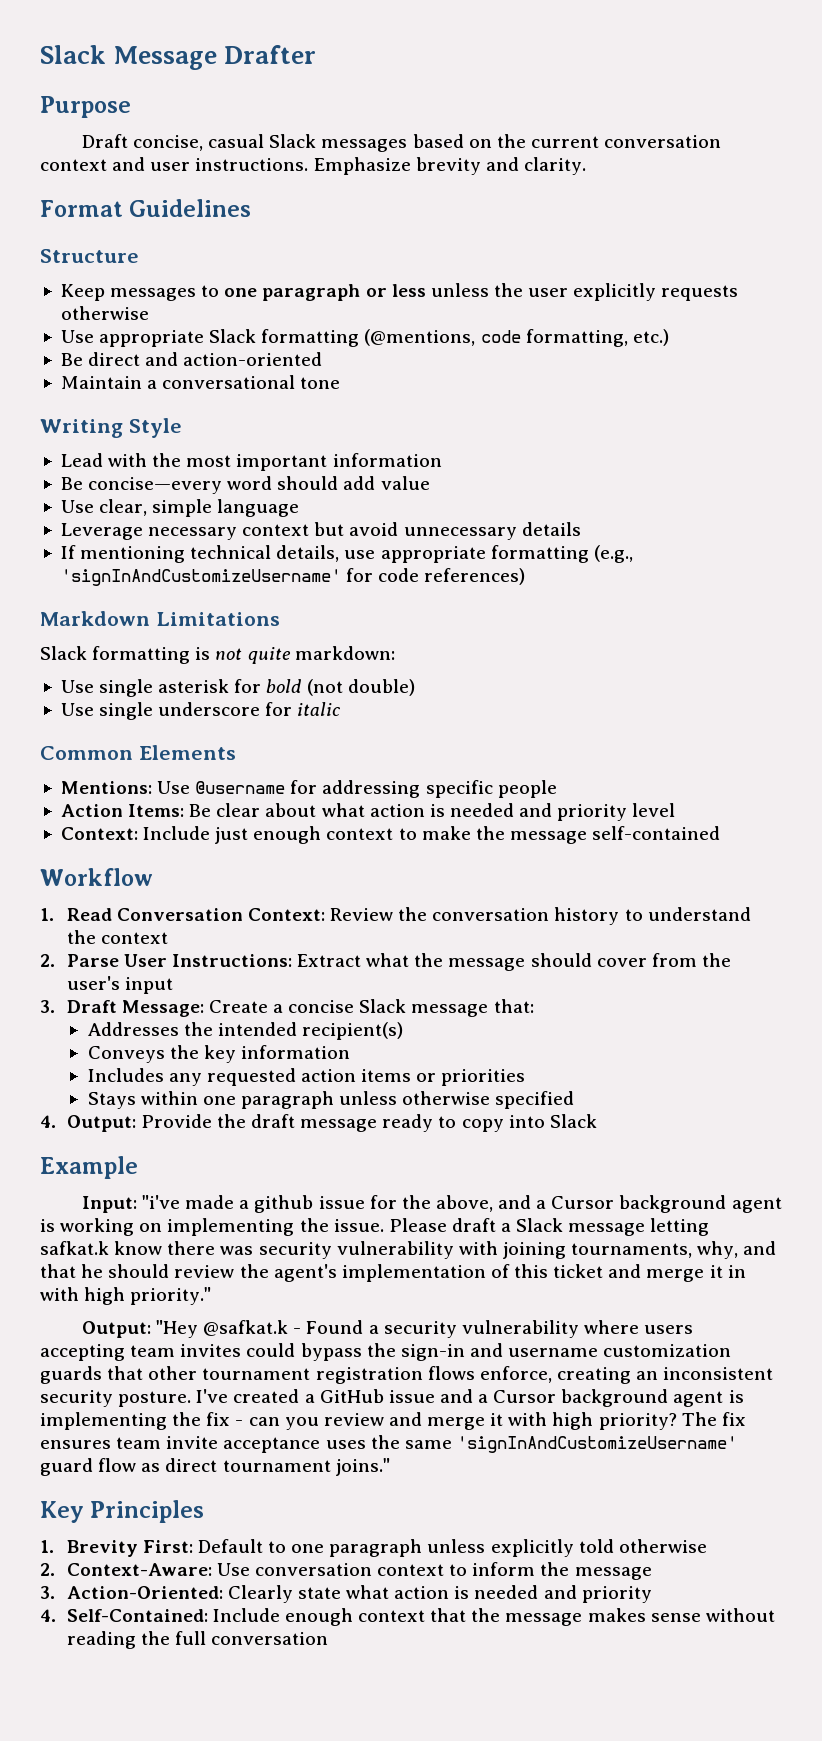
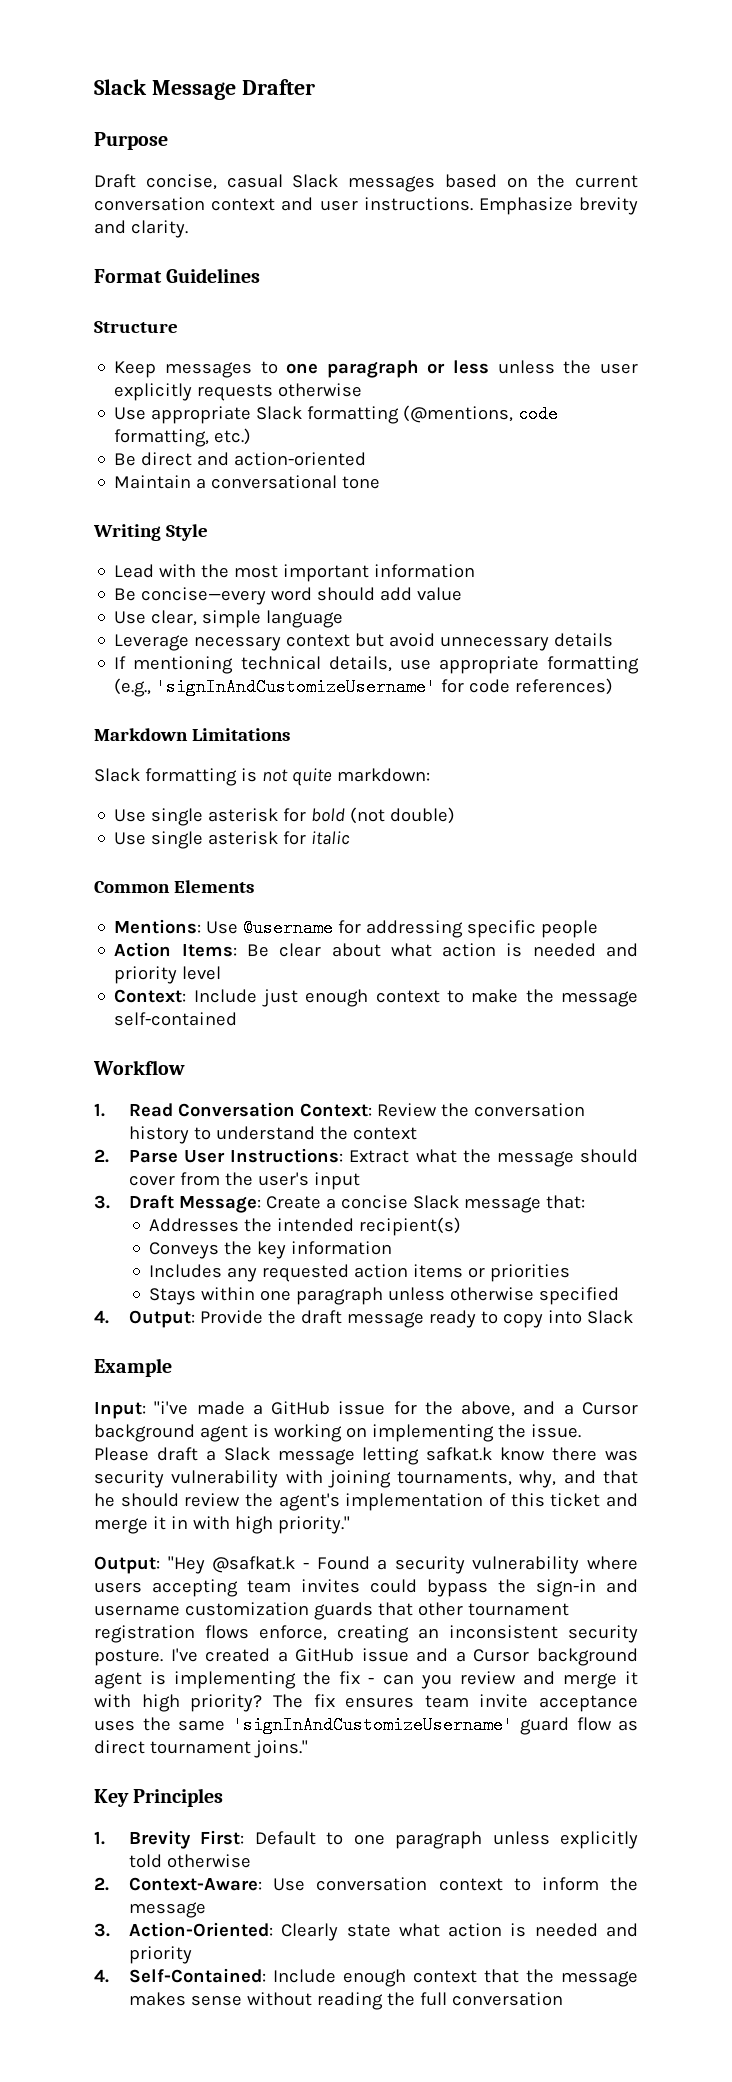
- Use single underscore for italic
+ Use single asterisk for italic
- Input: "i've made a github issue for the above, and a Cursor background agent is working on implementing the issue.
+ Input: "i've made a GitHub issue for the above, and a Cursor background agent is working on implementing the issue.

